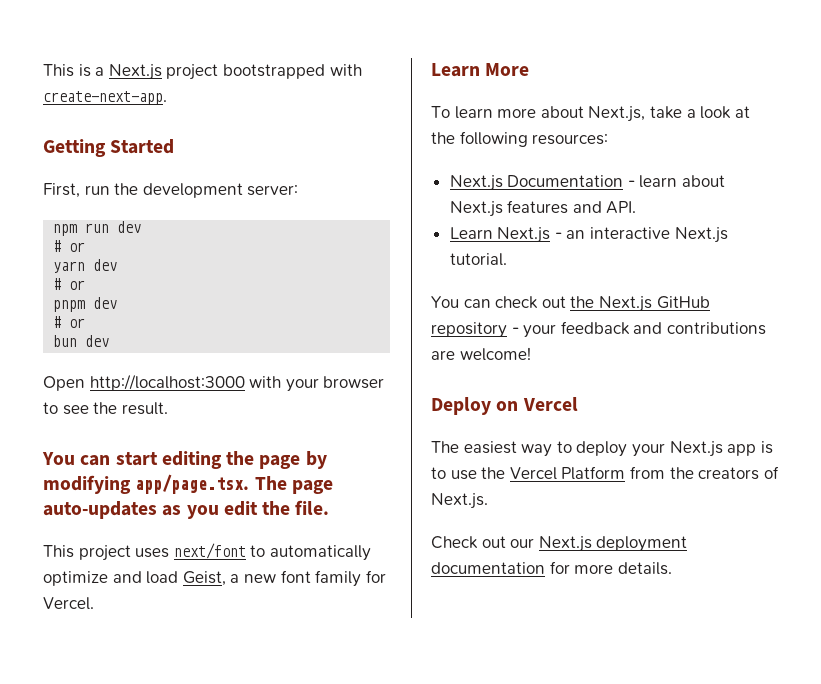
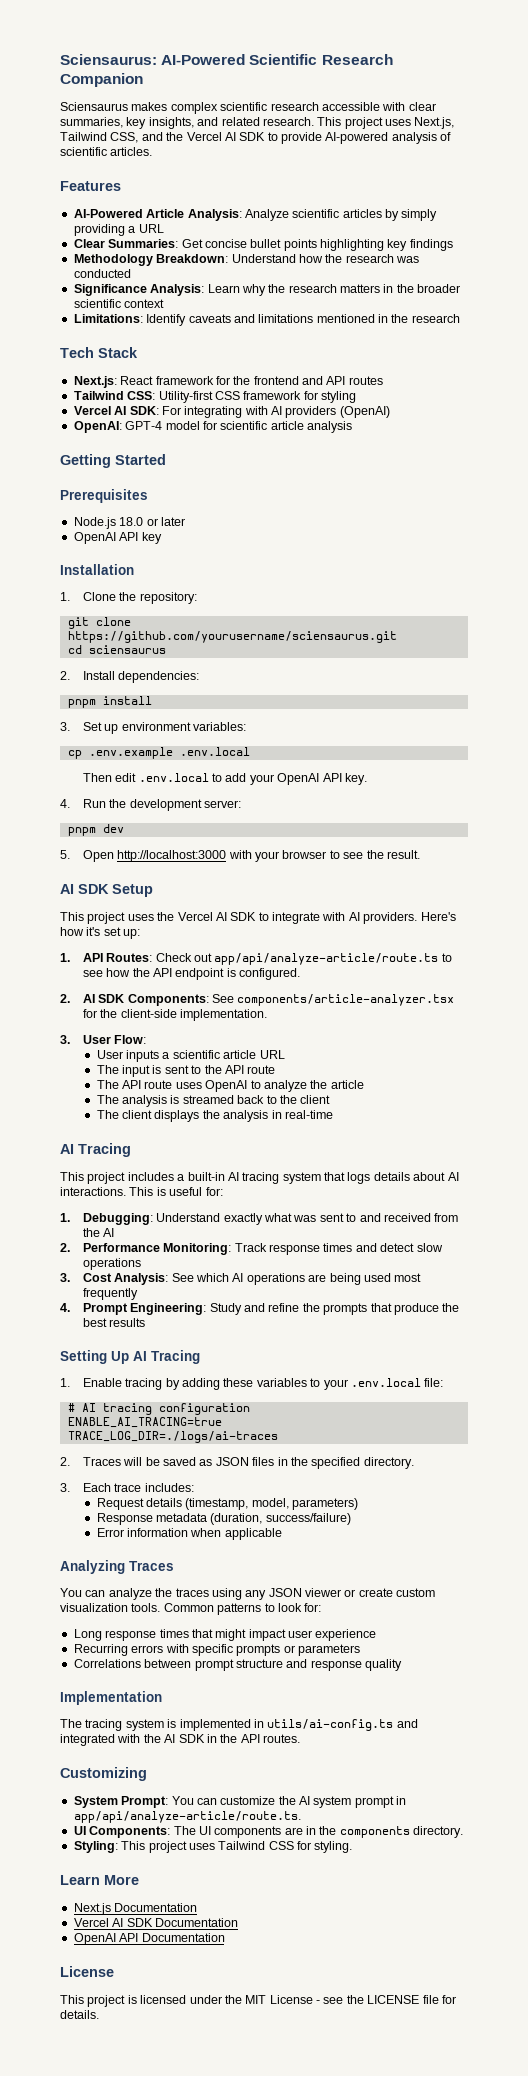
- This is a Next.js project bootstrapped with create-next-app.
+ Sciensaurus: AI-Powered Scientific Research Companion
+ Sciensaurus makes complex scientific research accessible with clear summaries, key insights, and related research. This project uses Next.js, Tailwind CSS, and the Vercel AI SDK to provide AI-powered analysis of scientific articles.
+ Features
+ AI-Powered Article Analysis: Analyze scientific articles by simply providing a URL
+ Clear Summaries: Get concise bullet points highlighting key findings
+ Methodology Breakdown: Understand how the research was conducted
+ Significance Analysis: Learn why the research matters in the broader scientific context
+ Limitations: Identify caveats and limitations mentioned in the research
+ Tech Stack
+ Next.js: React framework for the frontend and API routes
+ Tailwind CSS: Utility-first CSS framework for styling
+ Vercel AI SDK: For integrating with AI providers (OpenAI)
+ OpenAI: GPT-4 model for scientific article analysis
  Getting Started
- First, run the development server:
- npm run dev
- # or
- yarn dev
- # or
+ Prerequisites
+ Node.js 18.0 or later
+ OpenAI API key
+ Installation
+ 1. Clone the repository:
+ git clone https://github.com/yourusername/sciensaurus.git
+ cd sciensaurus
+ 2. Install dependencies:
+ pnpm install
+ 3. Set up environment variables:
+ cp .env.example .env.local
+ Then edit .env.local to add your OpenAI API key.
+ 4. Run the development server:
  pnpm dev
- # or
- bun dev
- Open http://localhost:3000 with your browser to see the result.
+ 5. Open http://localhost:3000 with your browser to see the result.
- You can start editing the page by modifying app/page.tsx. The page auto-updates as you edit the file.
- This project uses next/font to automatically optimize and load Geist, a new font family for Vercel.
+ AI SDK Setup
+ This project uses the Vercel AI SDK to integrate with AI providers. Here's how it's set up:
+ 1. API Routes: Check out app/api/analyze-article/route.ts to see how the API endpoint is configured.
+ 2. AI SDK Components: See components/article-analyzer.tsx for the client-side implementation.
+ 3. User Flow:
+ User inputs a scientific article URL
+ The input is sent to the API route
+ The API route uses OpenAI to analyze the article
+ The analysis is streamed back to the client
+ The client displays the analysis in real-time
+ AI Tracing
+ This project includes a built-in AI tracing system that logs details about AI interactions. This is useful for:
+ 1. Debugging: Understand exactly what was sent to and received from the AI
+ 2. Performance Monitoring: Track response times and detect slow operations
+ 3. Cost Analysis: See which AI operations are being used most frequently
+ 4. Prompt Engineering: Study and refine the prompts that produce the best results
+ Setting Up AI Tracing
+ 1. Enable tracing by adding these variables to your .env.local file:
+ # AI tracing configuration
+ ENABLE_AI_TRACING=true
+ TRACE_LOG_DIR=./logs/ai-traces
+ 2. Traces will be saved as JSON files in the specified directory.
+ 3. Each trace includes:
+ Request details (timestamp, model, parameters)
+ Response metadata (duration, success/failure)
+ Error information when applicable
+ Analyzing Traces
+ You can analyze the traces using any JSON viewer or create custom visualization tools. Common patterns to look for:
+ Long response times that might impact user experience
+ Recurring errors with specific prompts or parameters
+ Correlations between prompt structure and response quality
+ Implementation
+ The tracing system is implemented in utils/ai-config.ts and integrated with the AI SDK in the API routes.
+ Customizing
+ System Prompt: You can customize the AI system prompt in app/api/analyze-article/route.ts.
+ UI Components: The UI components are in the components directory.
+ Styling: This project uses Tailwind CSS for styling.
  Learn More
- To learn more about Next.js, take a look at the following resources:
- Next.js Documentation - learn about Next.js features and API.
- Learn Next.js - an interactive Next.js tutorial.
- You can check out the Next.js GitHub repository - your feedback and contributions are welcome!
- Deploy on Vercel
- The easiest way to deploy your Next.js app is to use the Vercel Platform from the creators of Next.js.
- Check out our Next.js deployment documentation for more details.
+ Next.js Documentation
+ Vercel AI SDK Documentation
+ OpenAI API Documentation
+ License
+ This project is licensed under the MIT License - see the LICENSE file for details.

